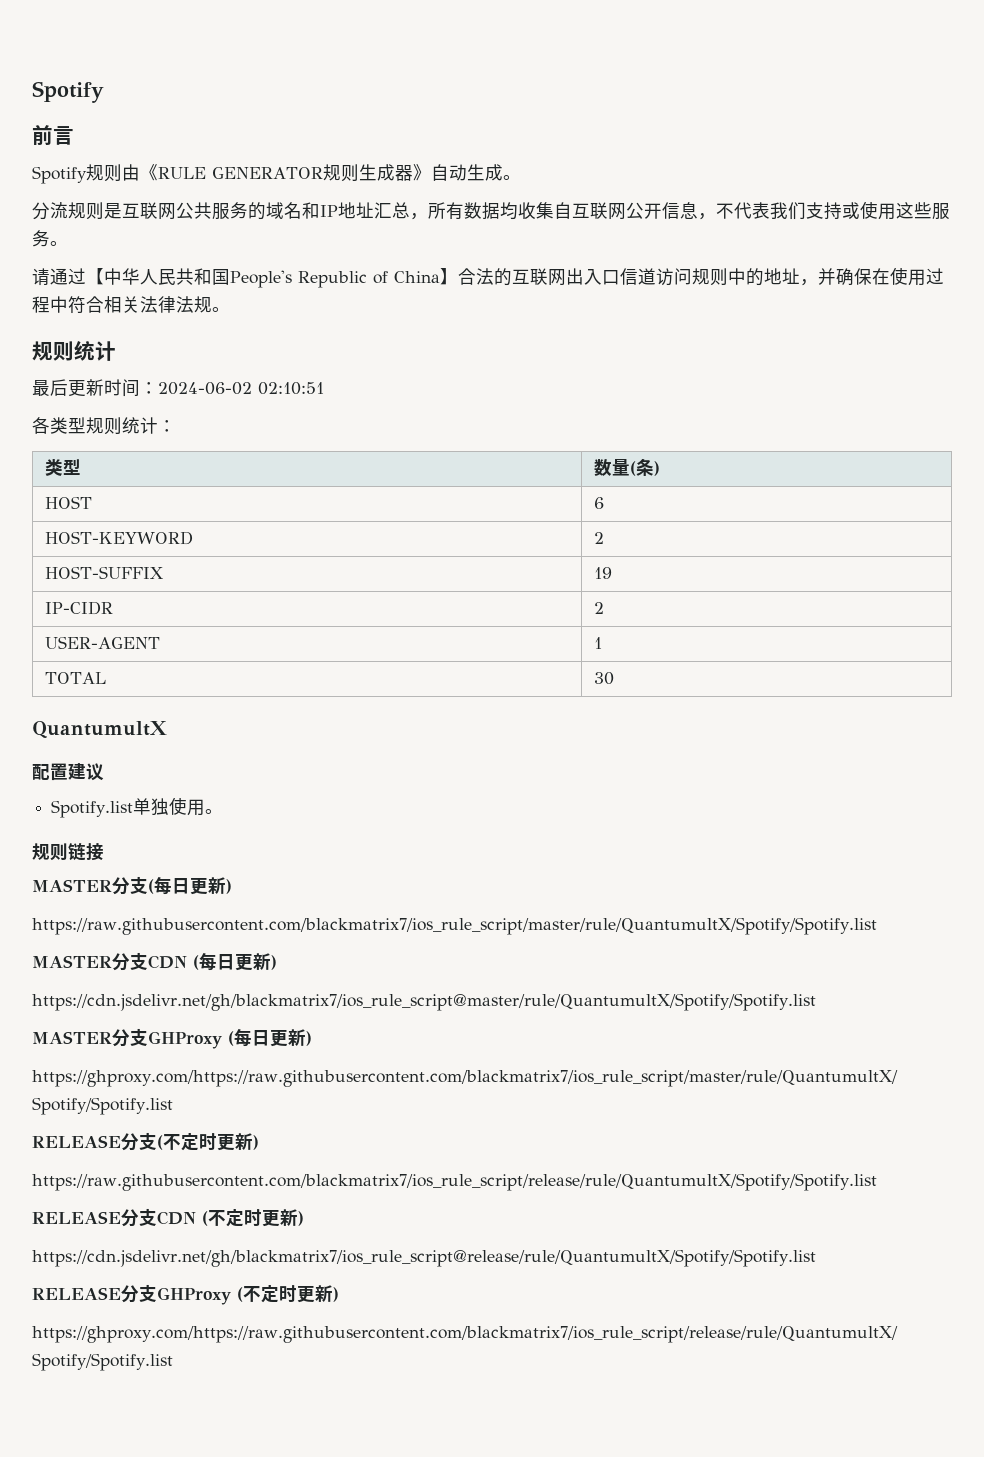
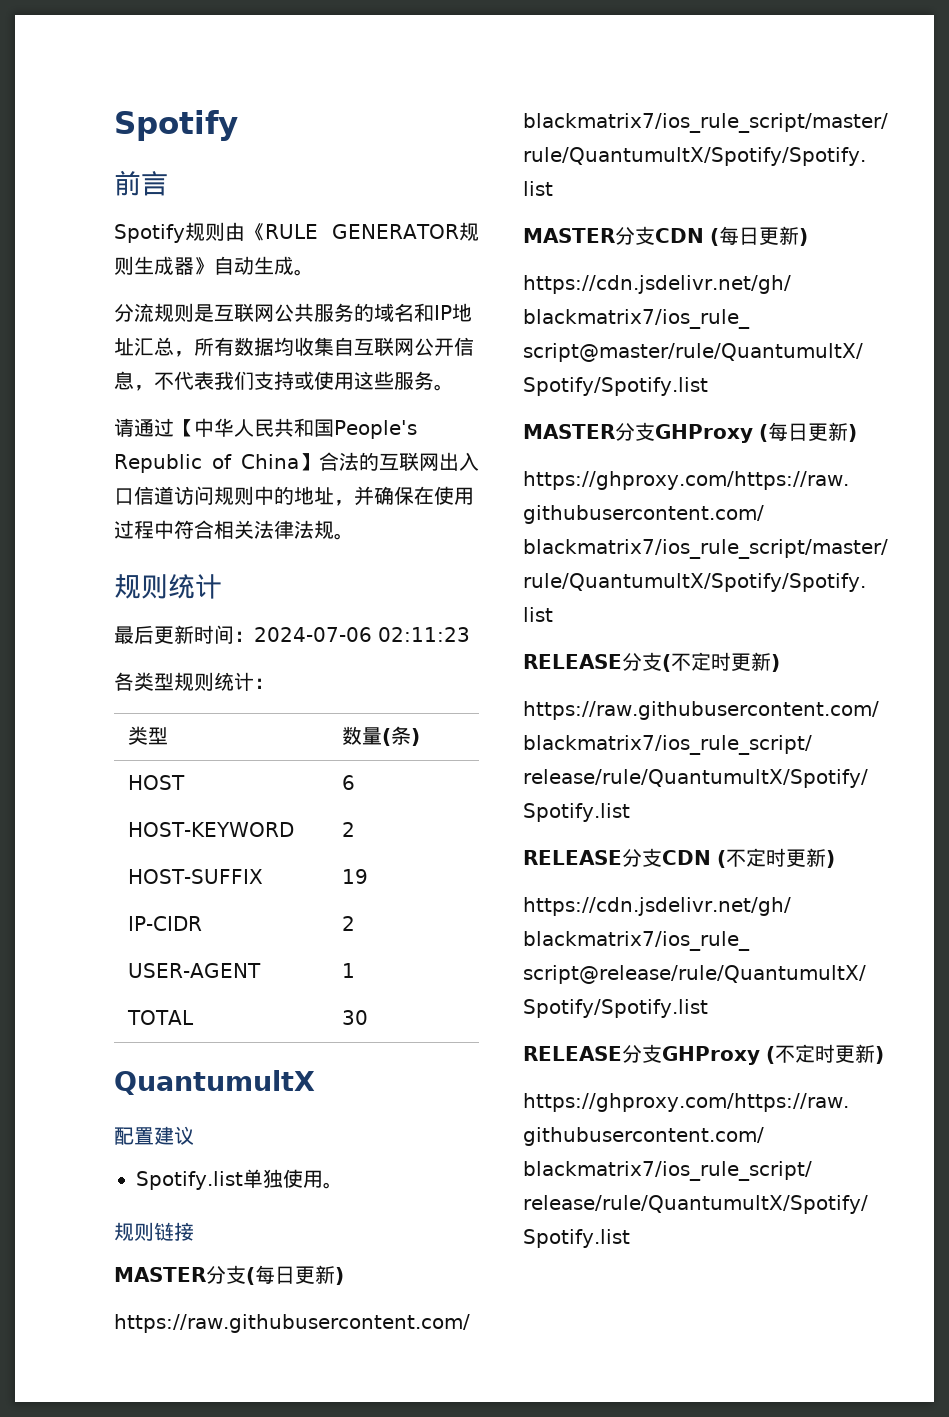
- 最后更新时间：2024-06-02 02:10:51
+ 最后更新时间：2024-07-06 02:11:23

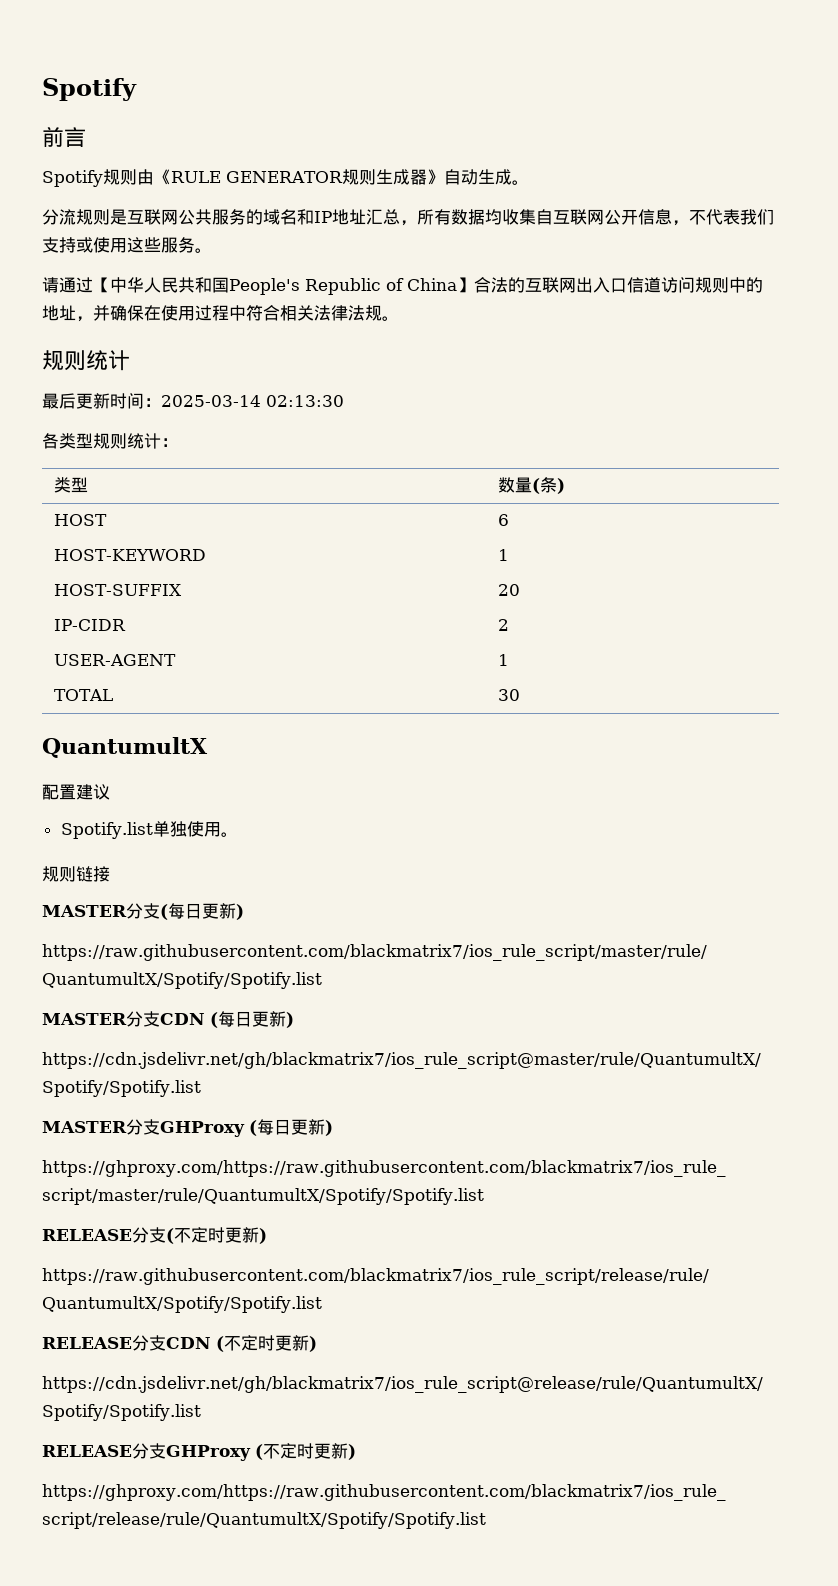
- 最后更新时间：2024-07-06 02:11:23
+ 最后更新时间：2025-03-14 02:13:30
- HOST-KEYWORD | 2
+ HOST-KEYWORD | 1
- HOST-SUFFIX | 19
+ HOST-SUFFIX | 20

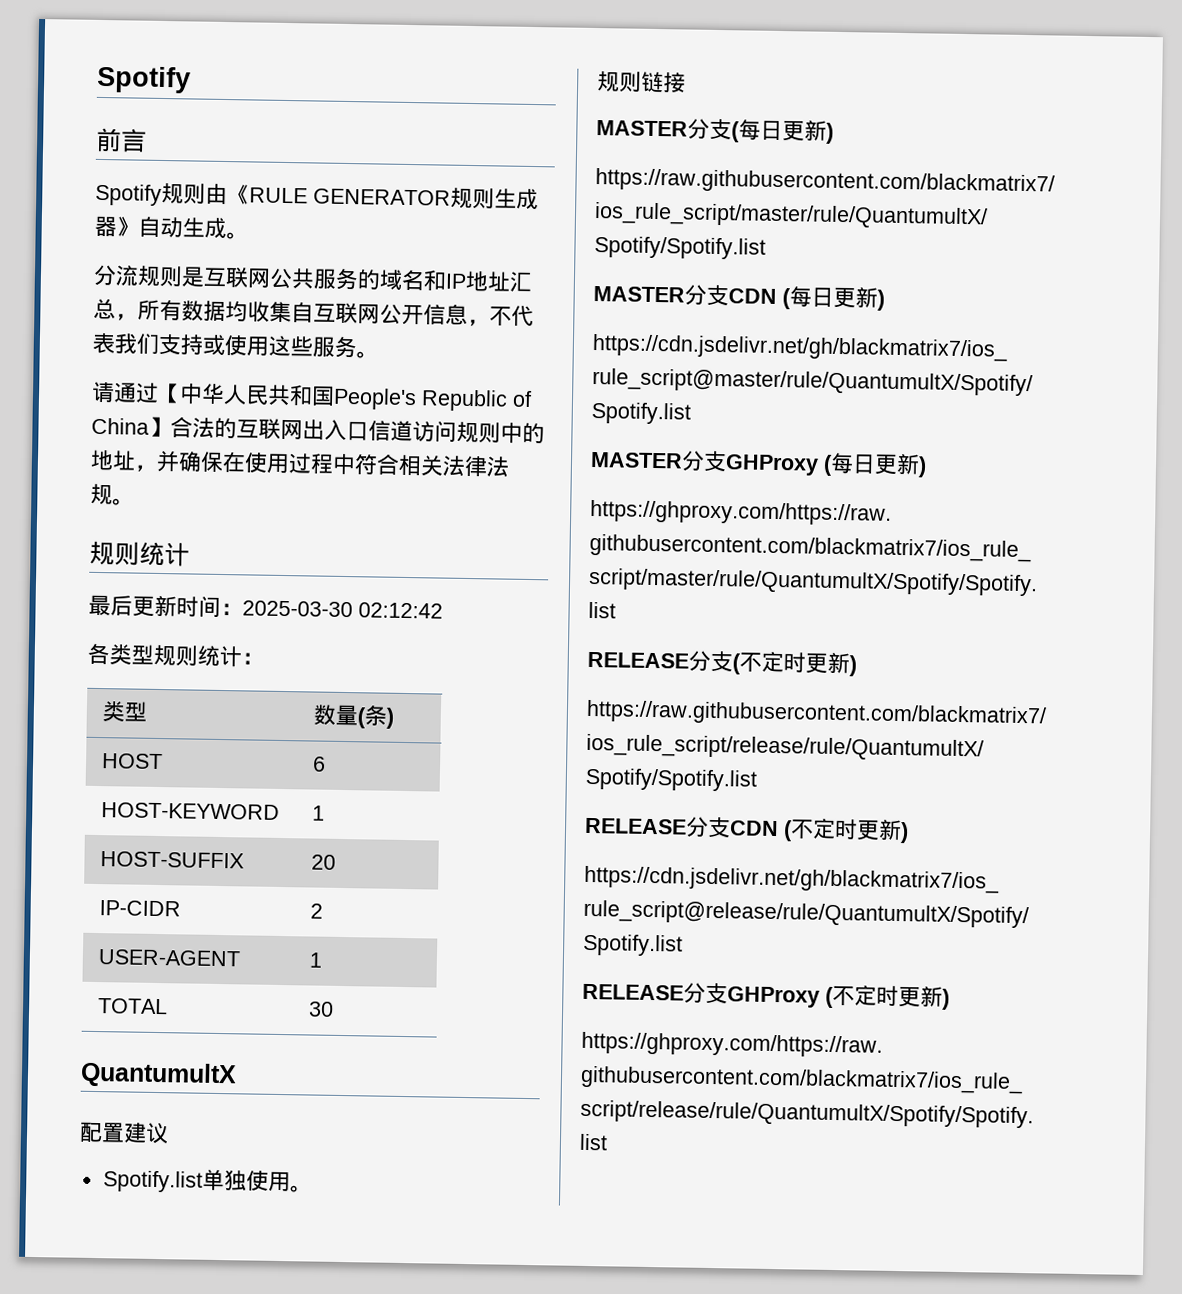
- 最后更新时间：2025-03-14 02:13:30
+ 最后更新时间：2025-03-30 02:12:42

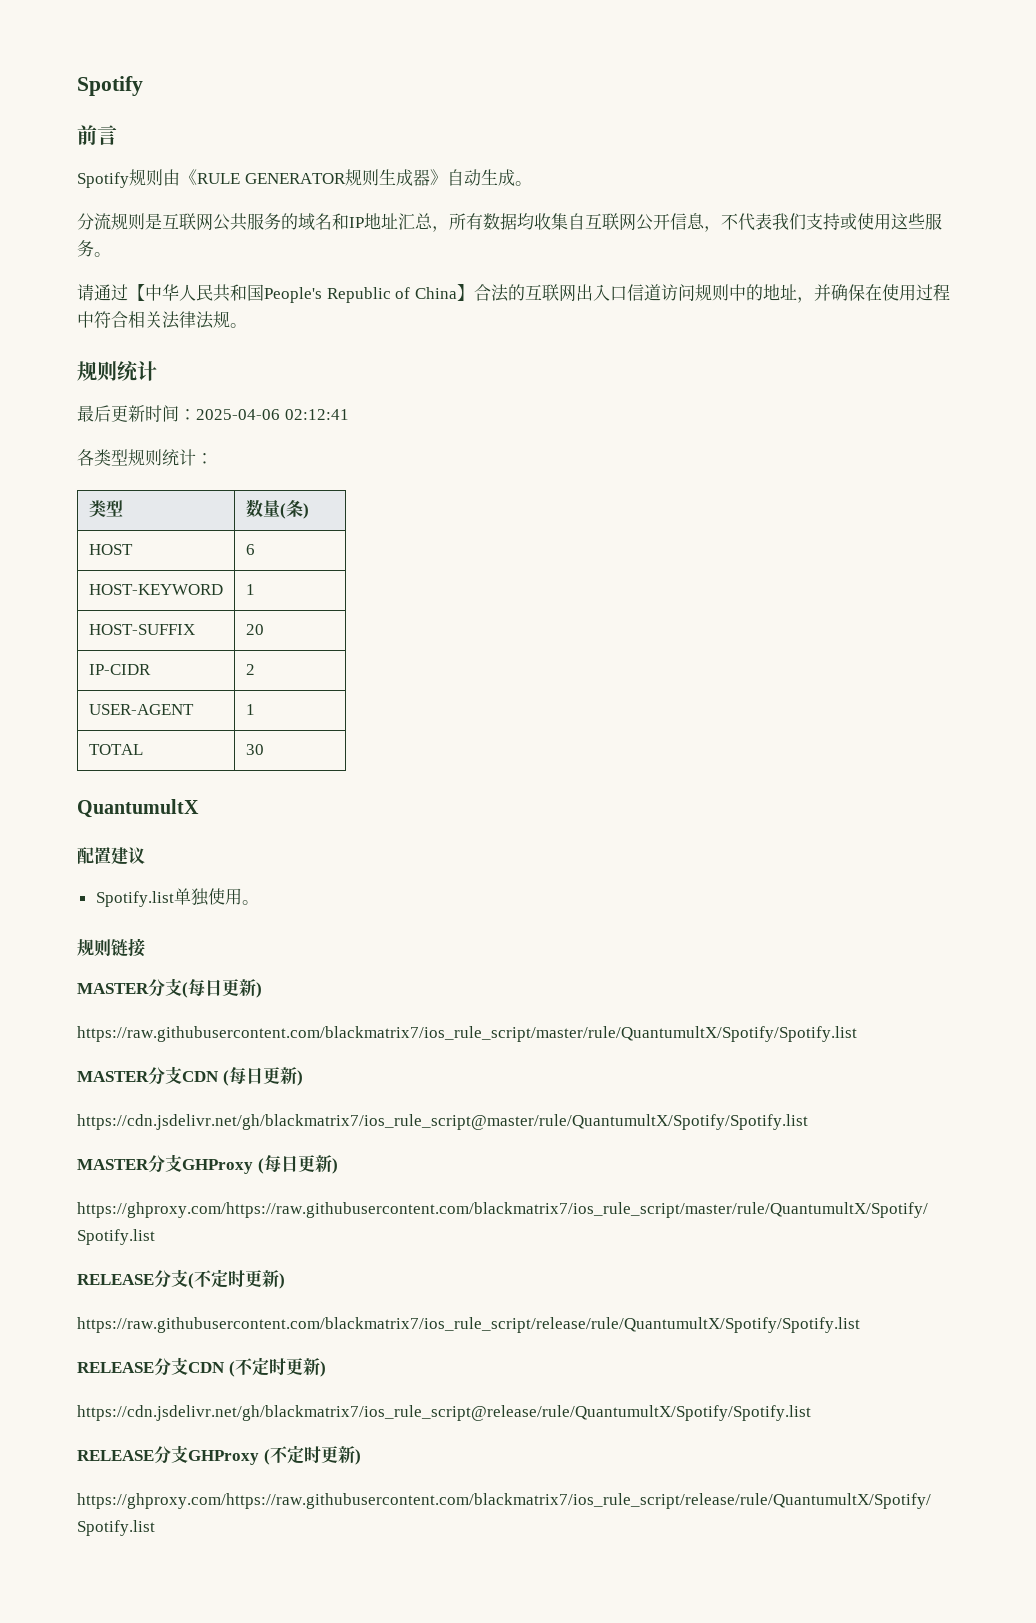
- 最后更新时间：2025-03-30 02:12:42
+ 最后更新时间：2025-04-06 02:12:41

